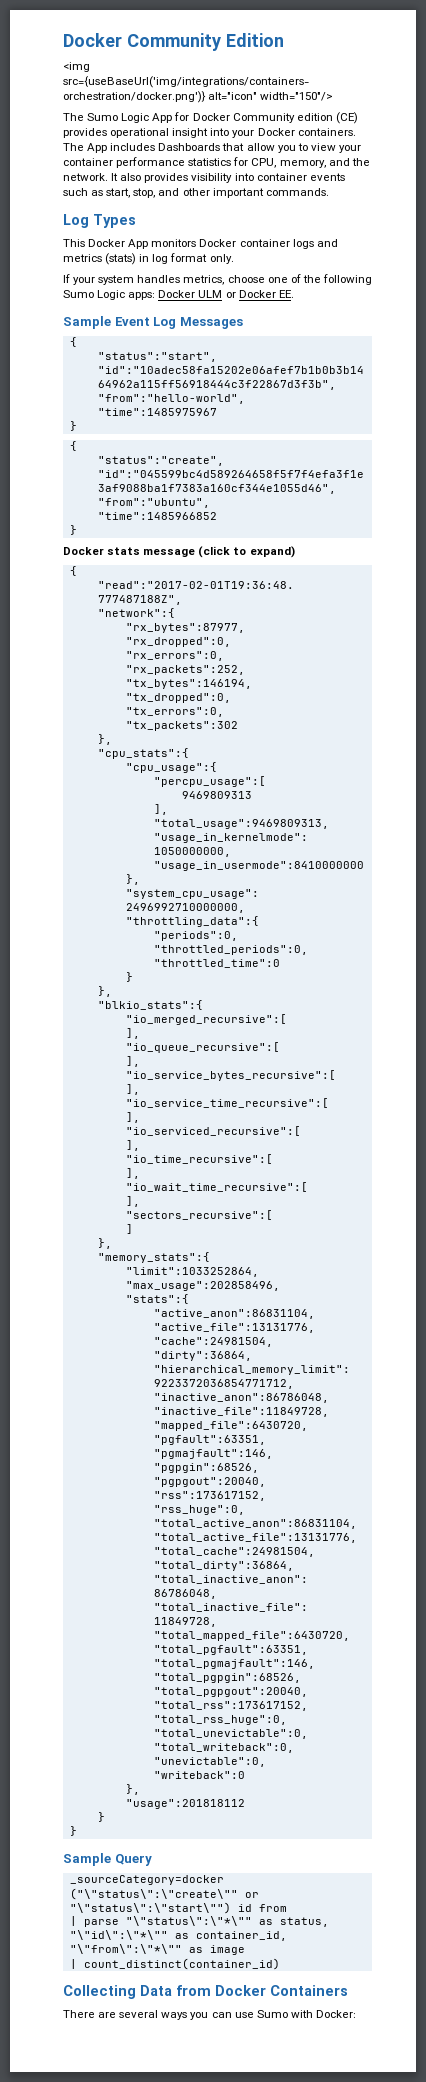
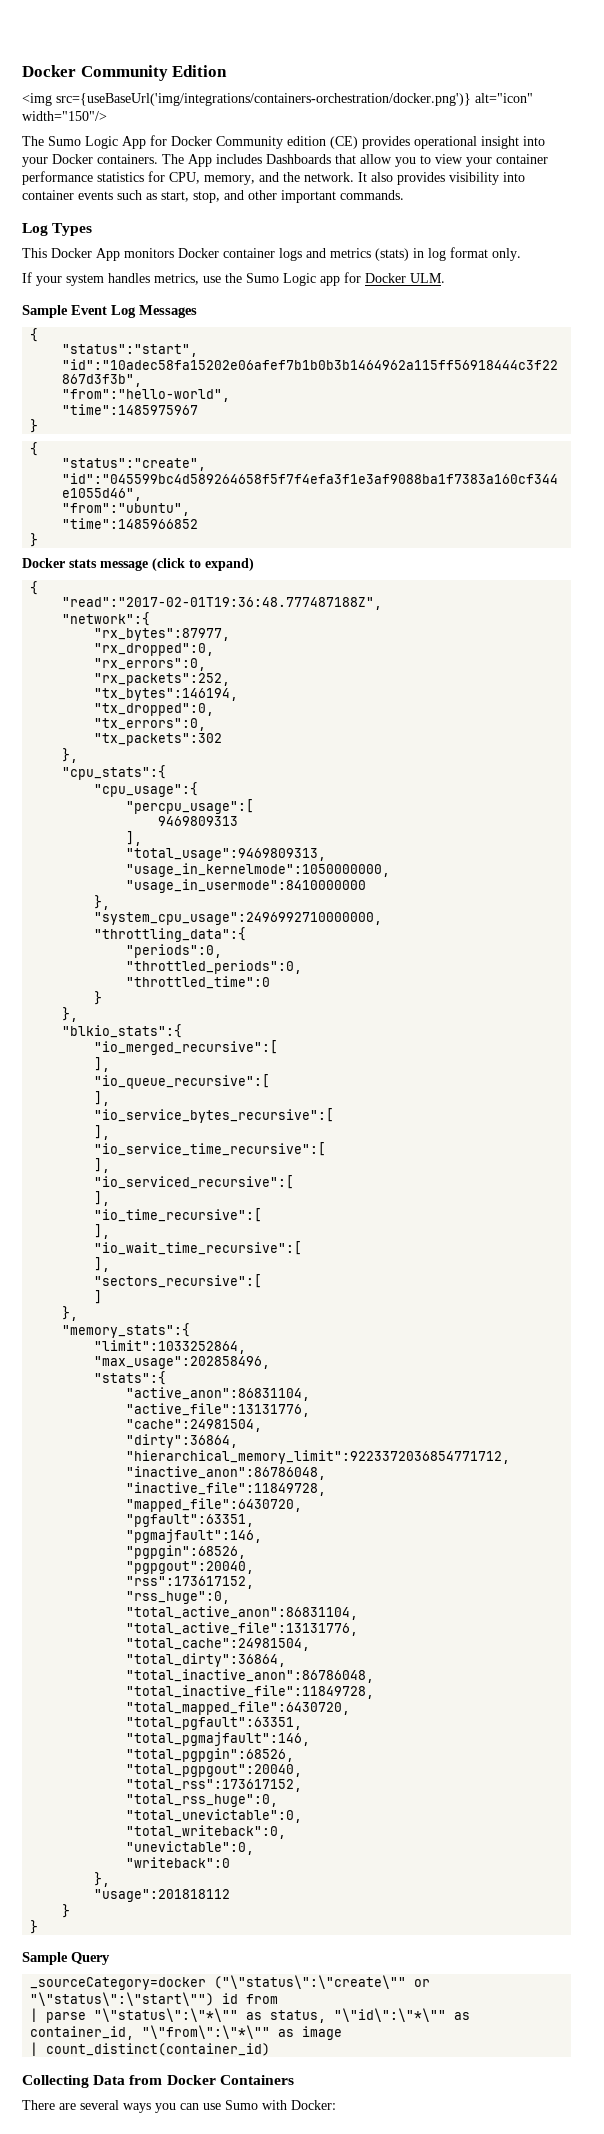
- If your system handles metrics, choose one of the following Sumo Logic apps: Docker ULM or Docker EE.
+ If your system handles metrics, use the Sumo Logic app for Docker ULM.

